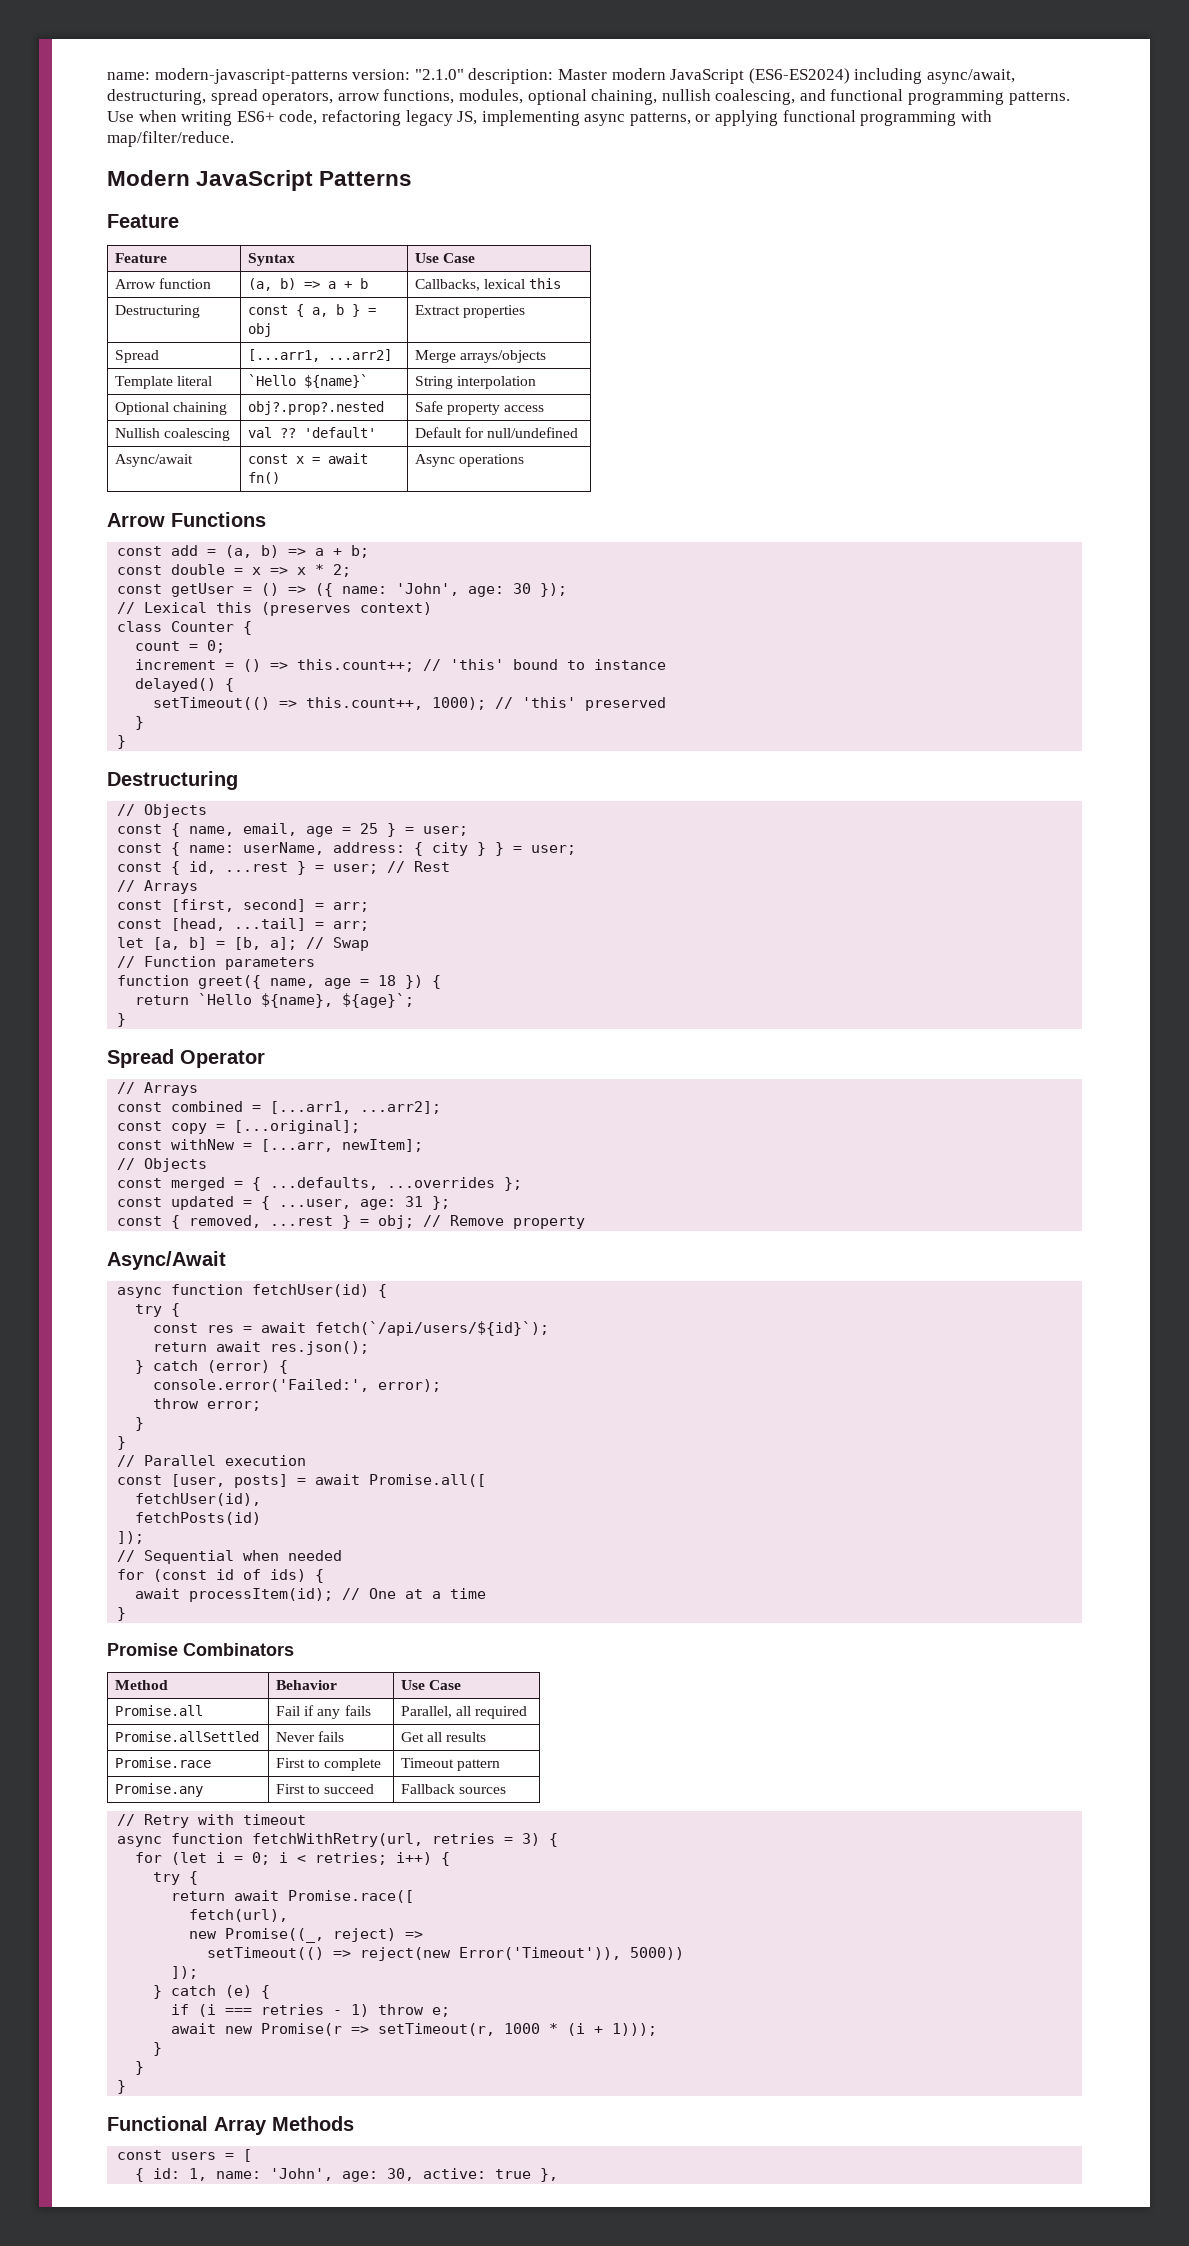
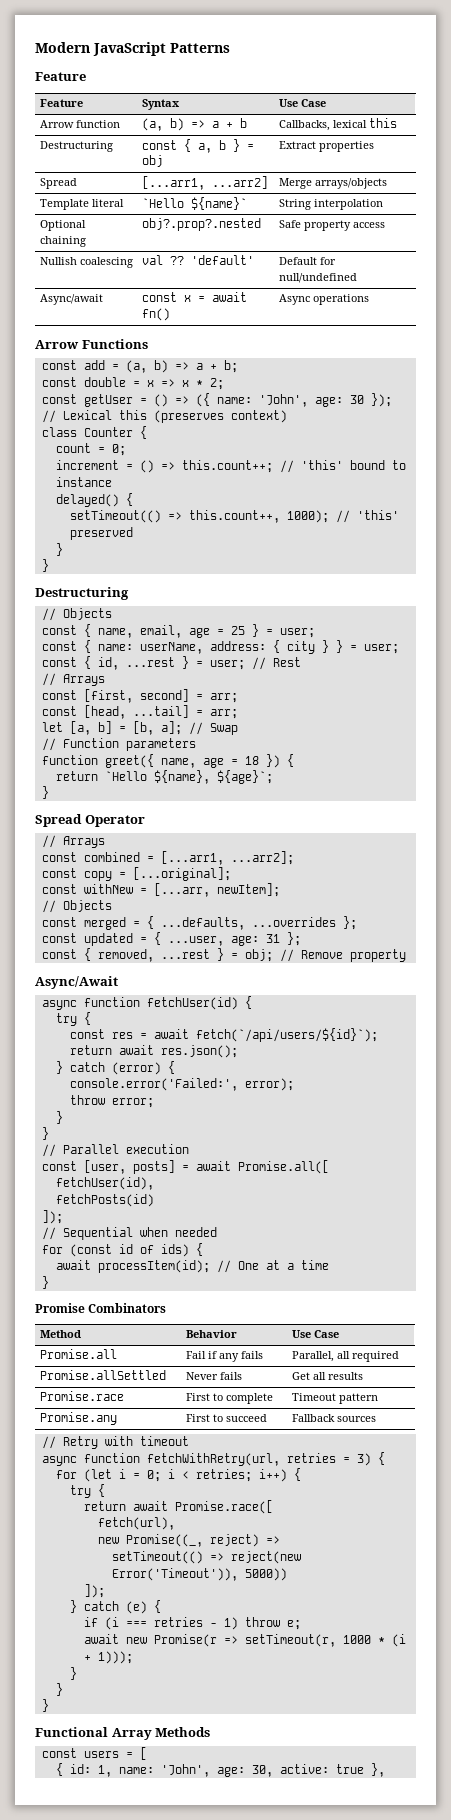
- name: modern-javascript-patterns version: "2.1.0" description: Master modern JavaScript (ES6-ES2024) including async/await, destructuring, spread operators, arrow functions, modules, optional chaining, nullish coalescing, and functional programming patterns. Use when writing ES6+ code, refactoring legacy JS, implementing async patterns, or applying functional programming with map/filter/reduce.

